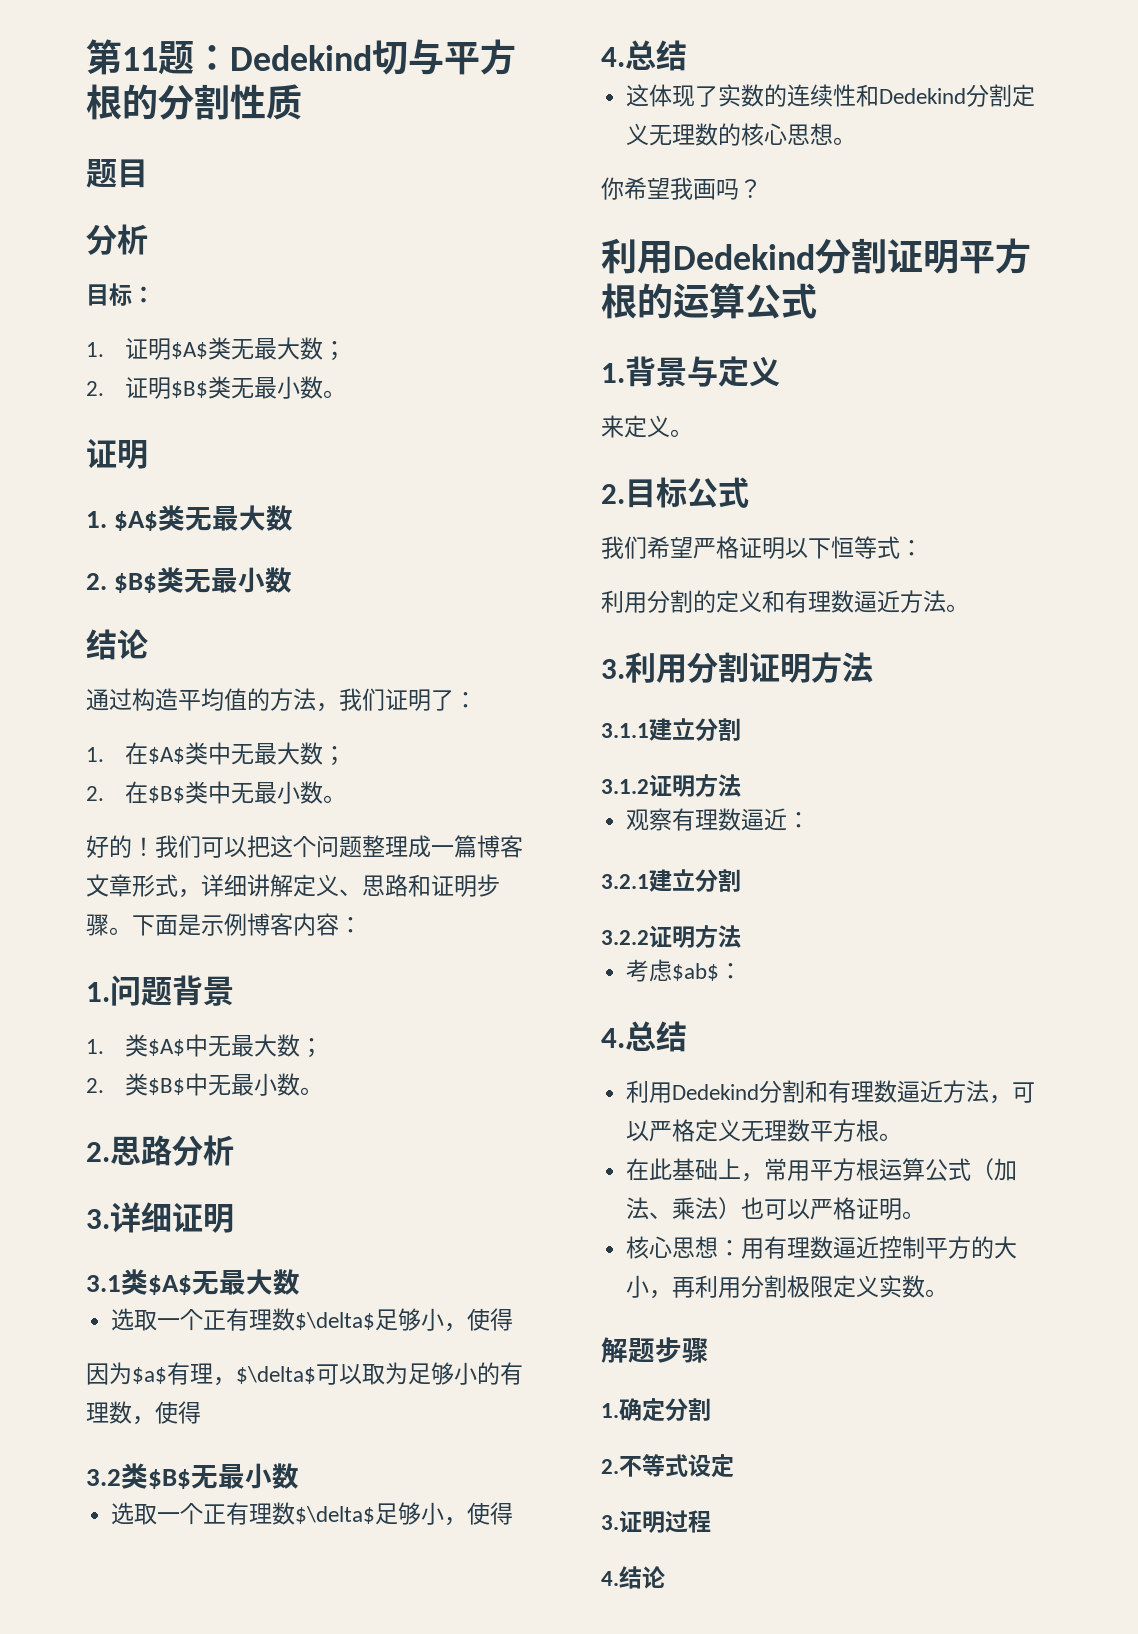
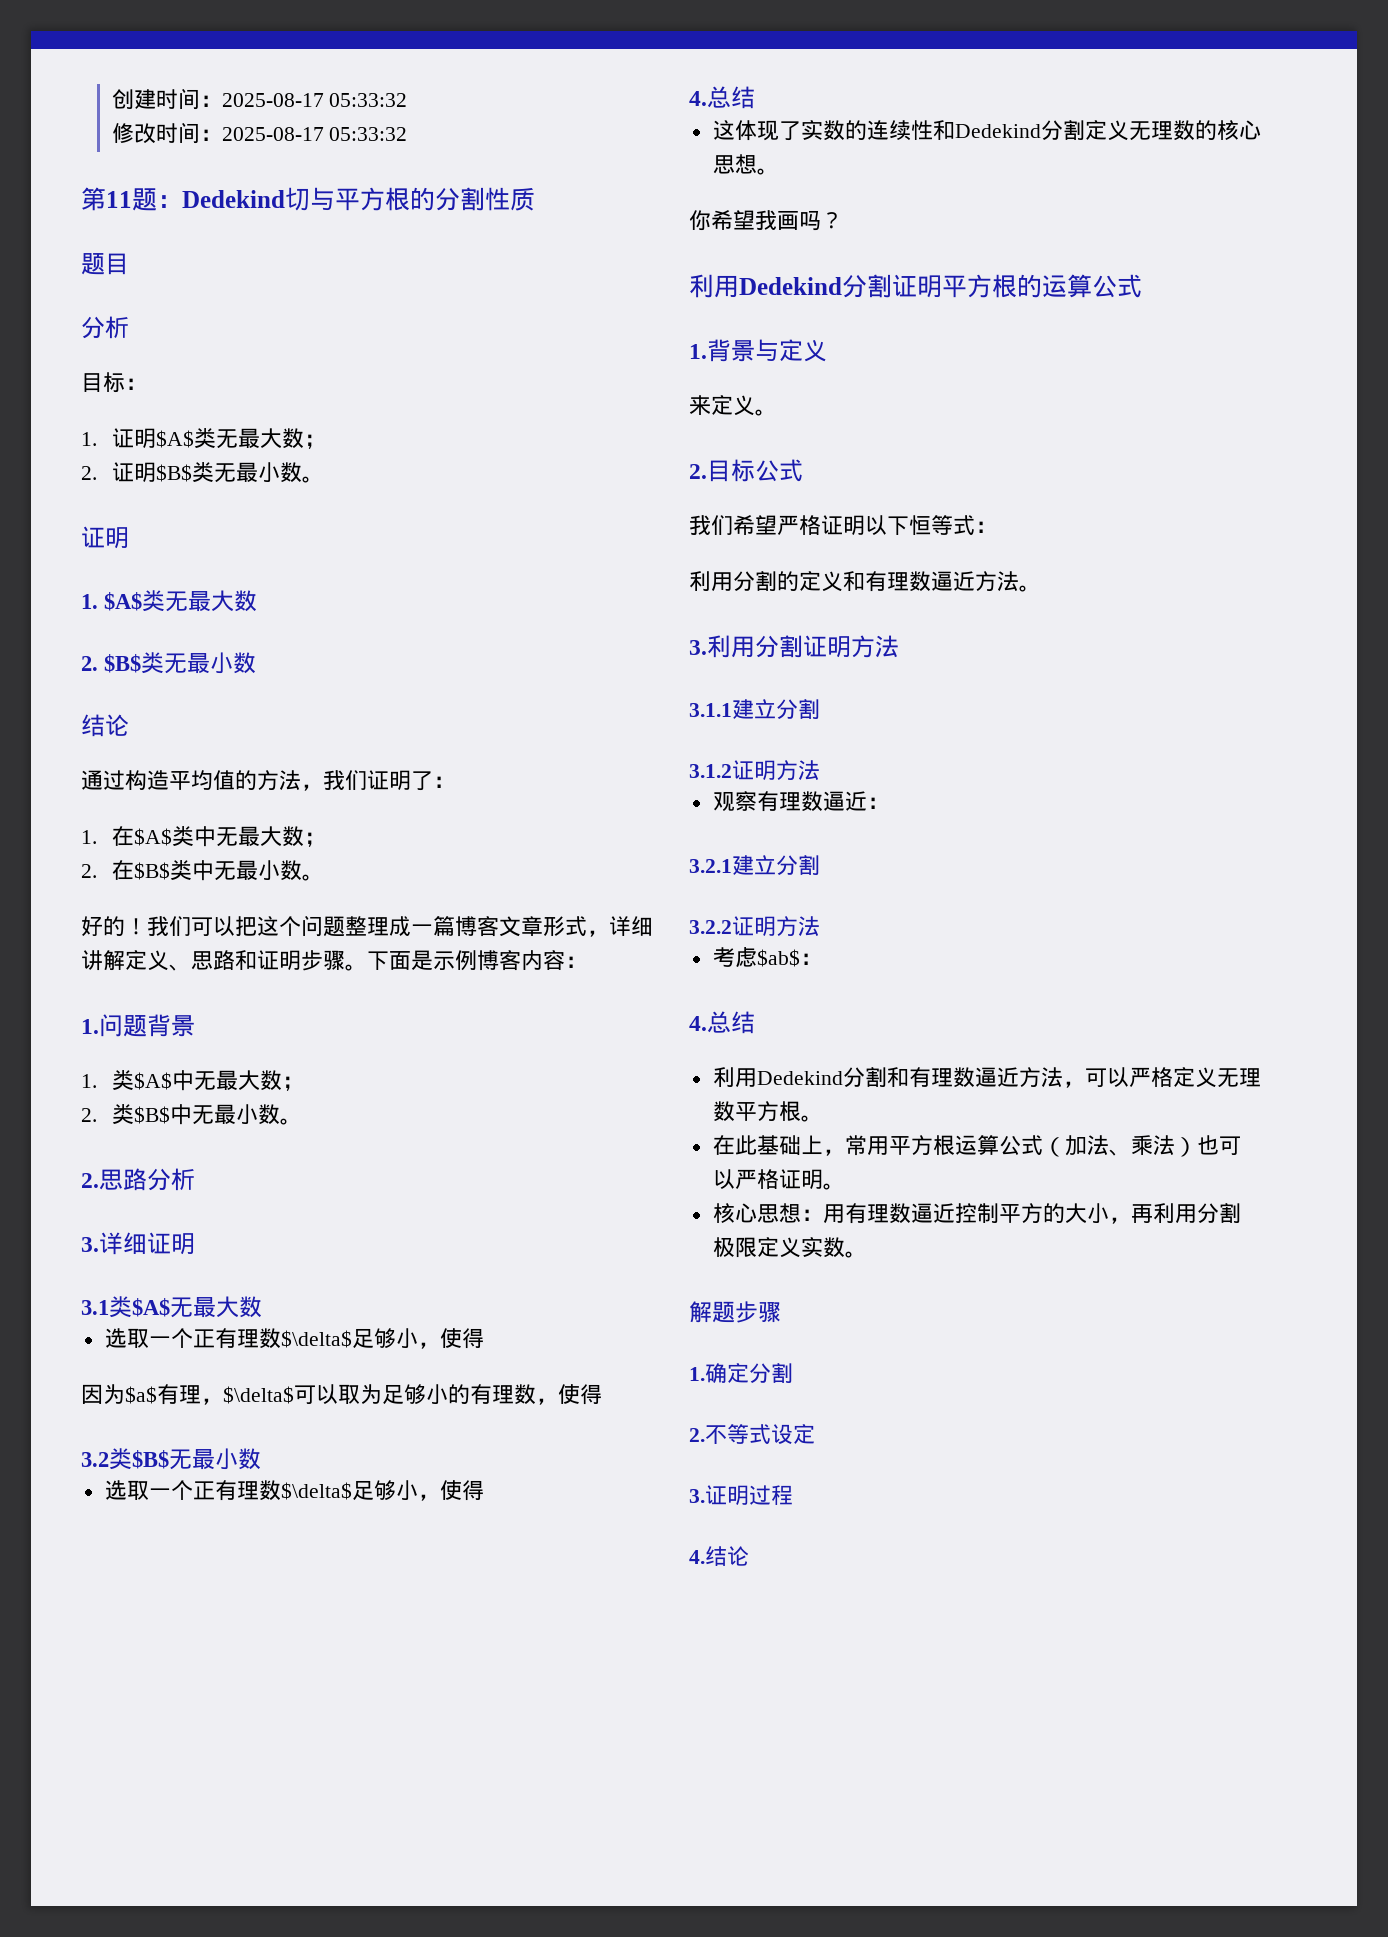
+ 创建时间：2025-08-17 05:33:32
+ 修改时间：2025-08-17 05:33:32

